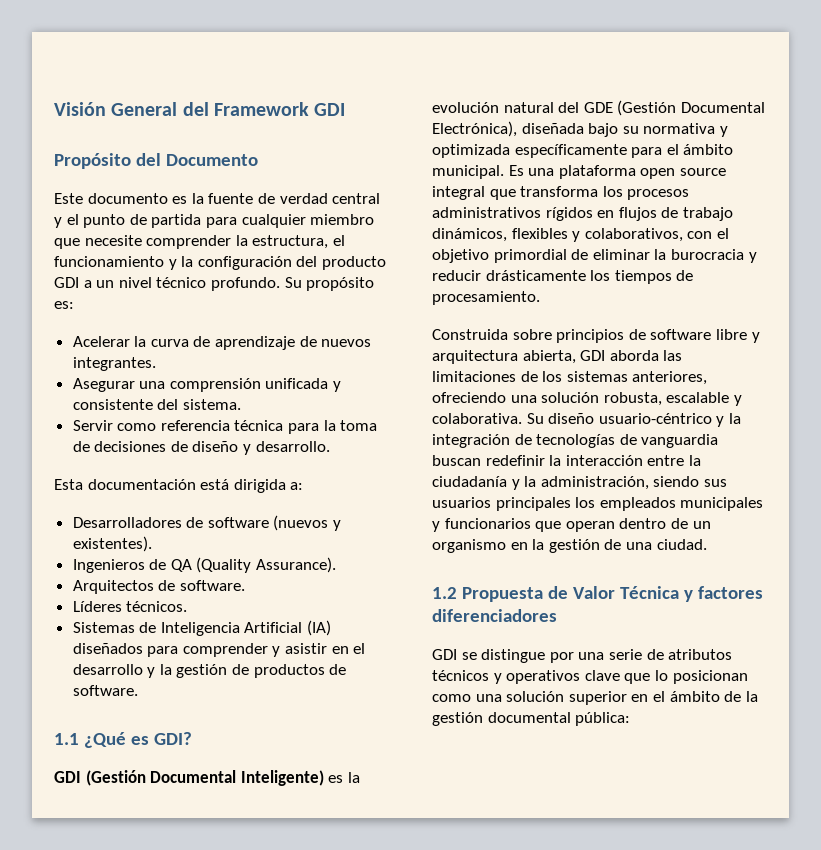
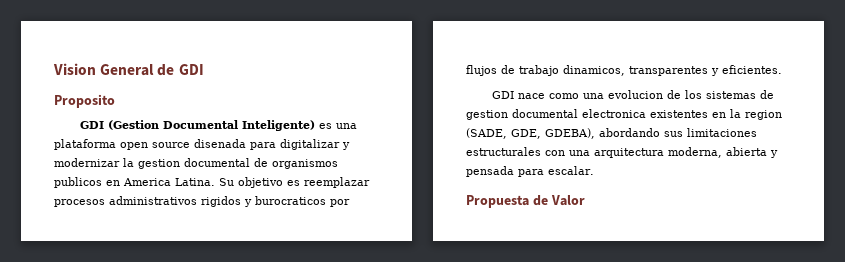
- Visión General del Framework GDI
- Propósito del Documento
- Este documento es la fuente de verdad central y el punto de partida para cualquier miembro que necesite comprender la estructura, el funcionamiento y la configuración del producto GDI a un nivel técnico profundo. Su propósito es:
- Acelerar la curva de aprendizaje de nuevos integrantes.
- Asegurar una comprensión unificada y consistente del sistema.
- Servir como referencia técnica para la toma de decisiones de diseño y desarrollo.
- Esta documentación está dirigida a:
- Desarrolladores de software (nuevos y existentes).
- Ingenieros de QA (Quality Assurance).
- Arquitectos de software.
- Líderes técnicos.
- Sistemas de Inteligencia Artificial (IA) diseñados para comprender y asistir en el desarrollo y la gestión de productos de software.
- 1.1 ¿Qué es GDI?
- GDI (Gestión Documental Inteligente) es la evolución natural del GDE (Gestión Documental Electrónica), diseñada bajo su normativa y optimizada específicamente para el ámbito municipal. Es una plataforma open source integral que transforma los procesos administrativos rígidos en flujos de trabajo dinámicos, flexibles y colaborativos, con el objetivo primordial de eliminar la burocracia y reducir drásticamente los tiempos de procesamiento.
- Construida sobre principios de software libre y arquitectura abierta, GDI aborda las limitaciones de los sistemas anteriores, ofreciendo una solución robusta, escalable y colaborativa. Su diseño usuario-céntrico y la integración de tecnologías de vanguardia buscan redefinir la interacción entre la ciudadanía y la administración, siendo sus usuarios principales los empleados municipales y funcionarios que operan dentro de un organismo en la gestión de una ciudad.
- 1.2 Propuesta de Valor Técnica y factores diferenciadores
- GDI se distingue por una serie de atributos técnicos y operativos clave que lo posicionan como una solución superior en el ámbito de la gestión documental pública:
+ Vision General de GDI
+ Proposito
+ GDI (Gestion Documental Inteligente) es una plataforma open source disenada para digitalizar y modernizar la gestion documental de organismos publicos en America Latina. Su objetivo es reemplazar procesos administrativos rigidos y burocraticos por flujos de trabajo dinamicos, transparentes y eficientes.
+ GDI nace como una evolucion de los sistemas de gestion documental electronica existentes en la region (SADE, GDE, GDEBA), abordando sus limitaciones estructurales con una arquitectura moderna, abierta y pensada para escalar.
+ Propuesta de Valor

